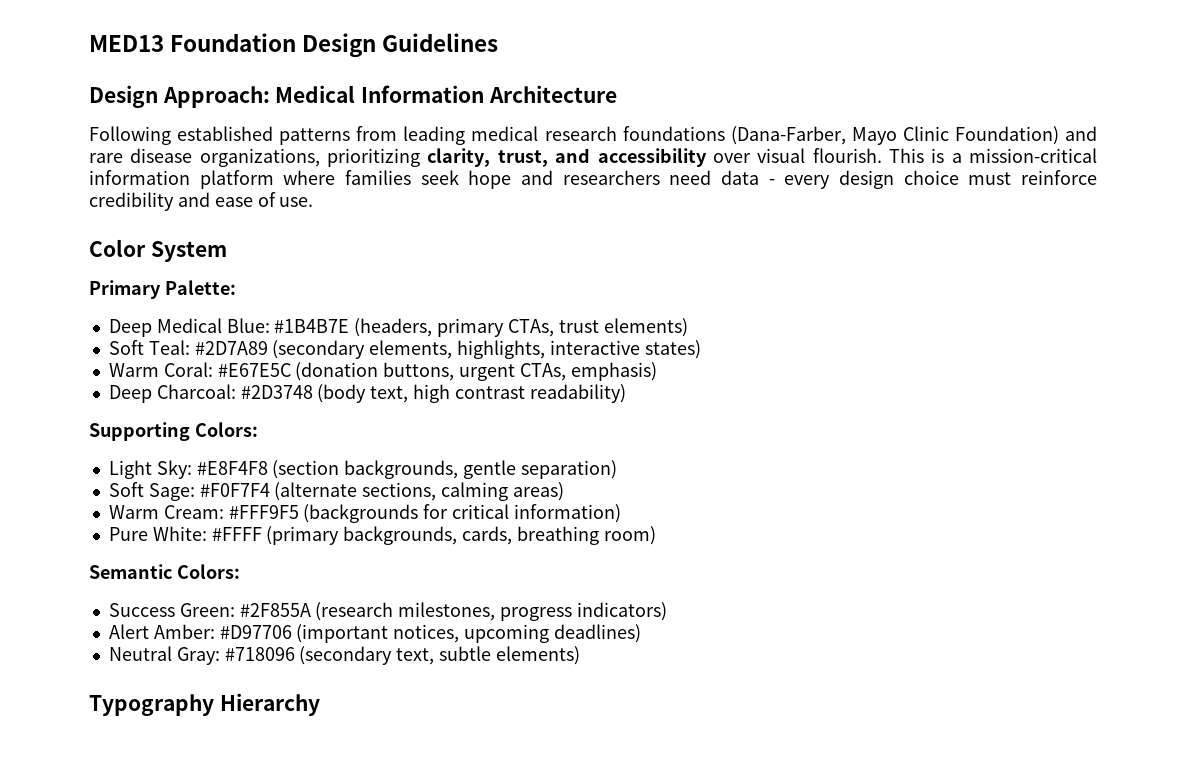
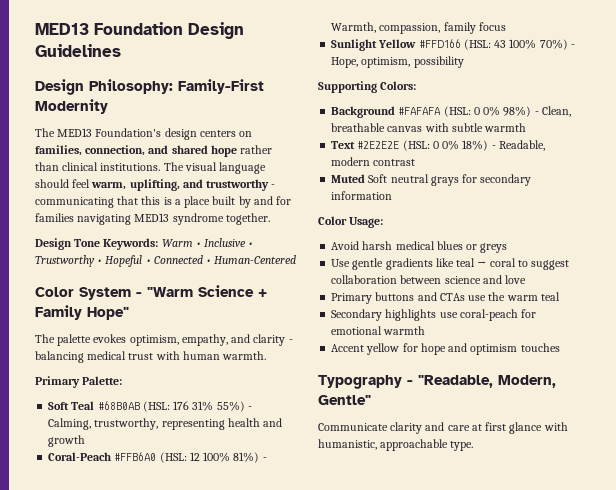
- Design Approach: Medical Information Architecture
- Following established patterns from leading medical research foundations (Dana-Farber, Mayo Clinic Foundation) and rare disease organizations, prioritizing clarity, trust, and accessibility over visual flourish. This is a mission-critical information platform where families seek hope and researchers need data - every design choice must reinforce credibility and ease of use.
- Color System
+ Design Philosophy: Family-First Modernity
+ The MED13 Foundation's design centers on families, connection, and shared hope rather than clinical institutions. The visual language should feel warm, uplifting, and trustworthy - communicating that this is a place built by and for families navigating MED13 syndrome together.
+ Design Tone Keywords: Warm • Inclusive • Trustworthy • Hopeful • Connected • Human-Centered
+ Color System - "Warm Science + Family Hope"
+ The palette evokes optimism, empathy, and clarity - balancing medical trust with human warmth.
  Primary Palette:
- Deep Medical Blue: #1B4B7E (headers, primary CTAs, trust elements)
- Soft Teal: #2D7A89 (secondary elements, highlights, interactive states)
- Warm Coral: #E67E5C (donation buttons, urgent CTAs, emphasis)
- Deep Charcoal: #2D3748 (body text, high contrast readability)
+ Soft Teal #68B0AB (HSL: 176 31% 55%) - Calming, trustworthy, representing health and growth
+ Coral-Peach #FFB6A0 (HSL: 12 100% 81%) - Warmth, compassion, family focus
+ Sunlight Yellow #FFD166 (HSL: 43 100% 70%) - Hope, optimism, possibility
  Supporting Colors:
- Light Sky: #E8F4F8 (section backgrounds, gentle separation)
- Soft Sage: #F0F7F4 (alternate sections, calming areas)
- Warm Cream: #FFF9F5 (backgrounds for critical information)
- Pure White: #FFFF (primary backgrounds, cards, breathing room)
- Semantic Colors:
- Success Green: #2F855A (research milestones, progress indicators)
- Alert Amber: #D97706 (important notices, upcoming deadlines)
- Neutral Gray: #718096 (secondary text, subtle elements)
- Typography Hierarchy
+ Background #FAFAFA (HSL: 0 0% 98%) - Clean, breathable canvas with subtle warmth
+ Text #2E2E2E (HSL: 0 0% 18%) - Readable, modern contrast
+ Muted Soft neutral grays for secondary information
+ Color Usage:
+ Avoid harsh medical blues or greys
+ Use gentle gradients like teal → coral to suggest collaboration between science and love
+ Primary buttons and CTAs use the warm teal
+ Secondary highlights use coral-peach for emotional warmth
+ Accent yellow for hope and optimism touches
+ Typography - "Readable, Modern, Gentle"
+ Communicate clarity and care at first glance with humanistic, approachable type.

